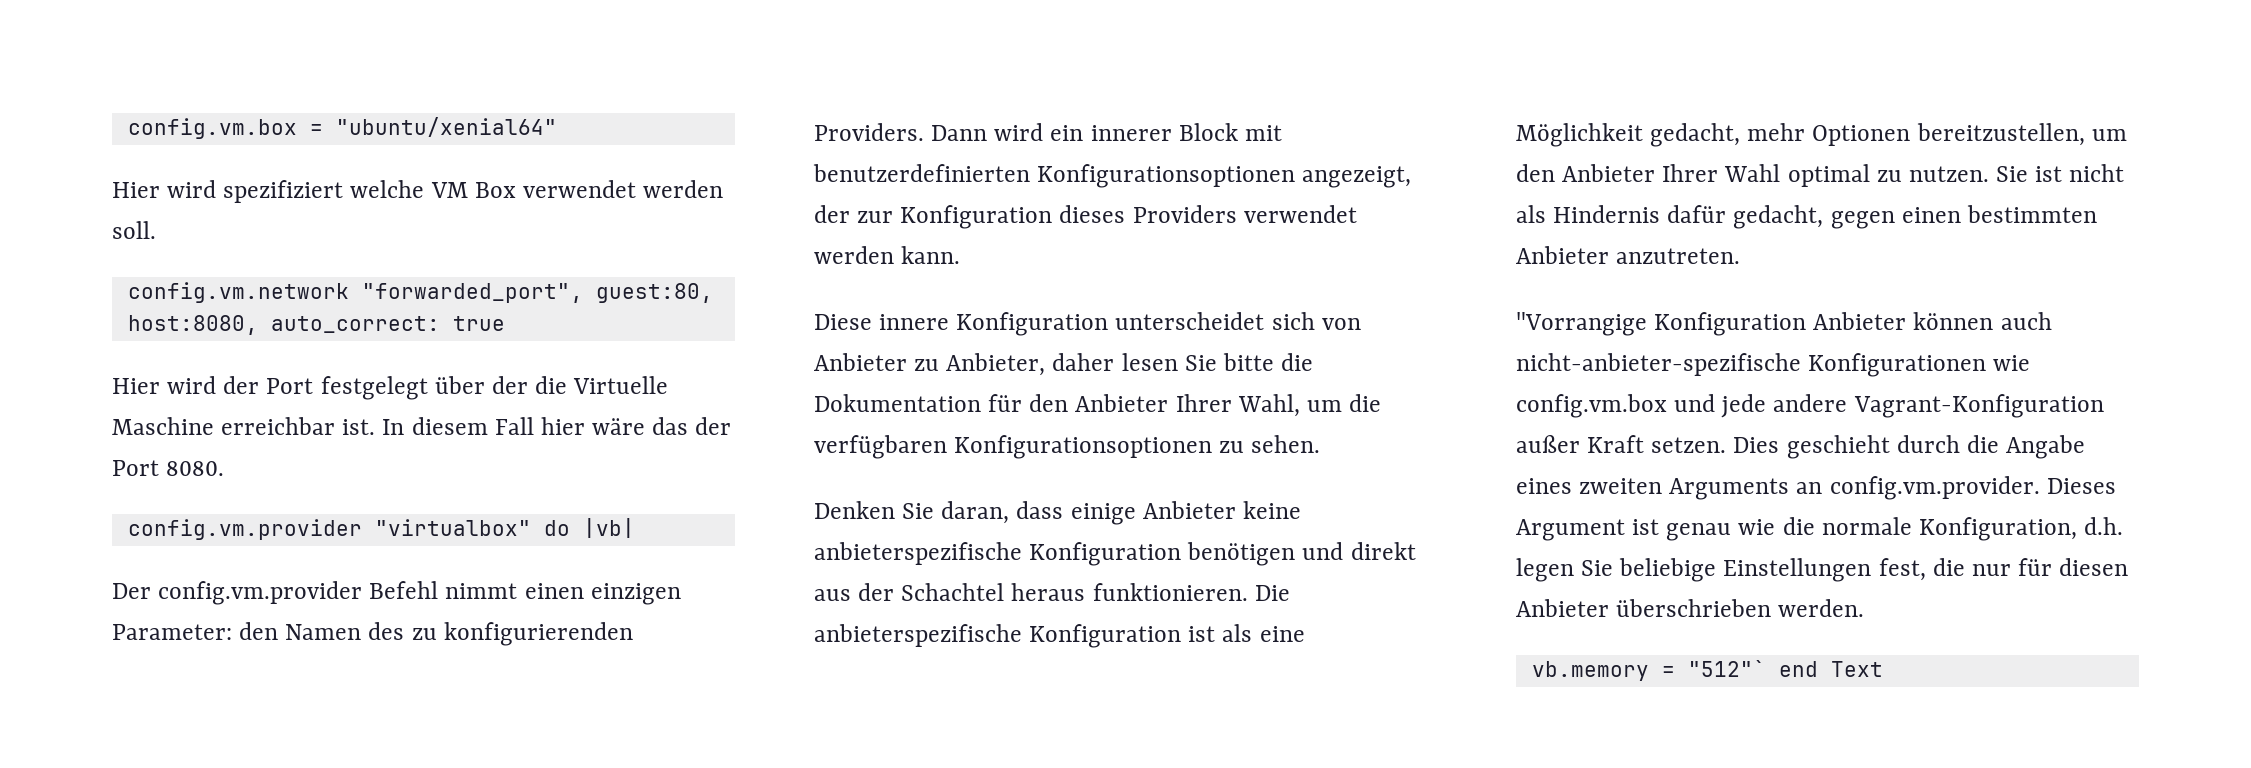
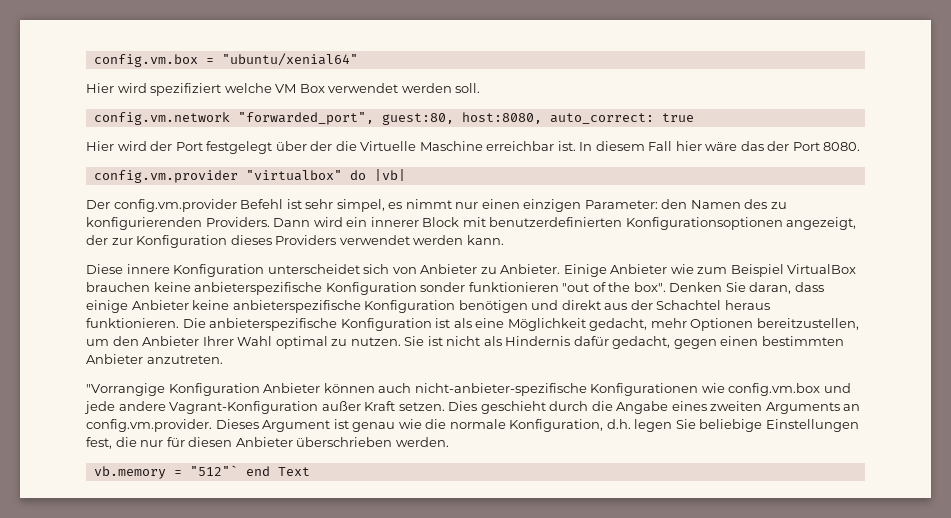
- Der config.vm.provider Befehl nimmt einen einzigen Parameter: den Namen des zu konfigurierenden Providers.
+ Der config.vm.provider Befehl ist sehr simpel, es nimmt nur einen einzigen Parameter: den Namen des zu konfigurierenden Providers.
- Diese innere Konfiguration unterscheidet sich von Anbieter zu Anbieter, daher lesen Sie bitte die Dokumentation für den Anbieter Ihrer Wahl, um die verfügbaren Konfigurationsoptionen zu sehen.
- Denken Sie daran, dass einige Anbieter keine anbieterspezifische Konfiguration benötigen und direkt aus der Schachtel heraus funktionieren.
+ Diese innere Konfiguration unterscheidet sich von Anbieter zu Anbieter. Einige Anbieter wie zum Beispiel VirtualBox brauchen keine anbieterspezifische Konfiguration sonder funktionieren "out of the box". Denken Sie daran, dass einige Anbieter keine anbieterspezifische Konfiguration benötigen und direkt aus der Schachtel heraus funktionieren.

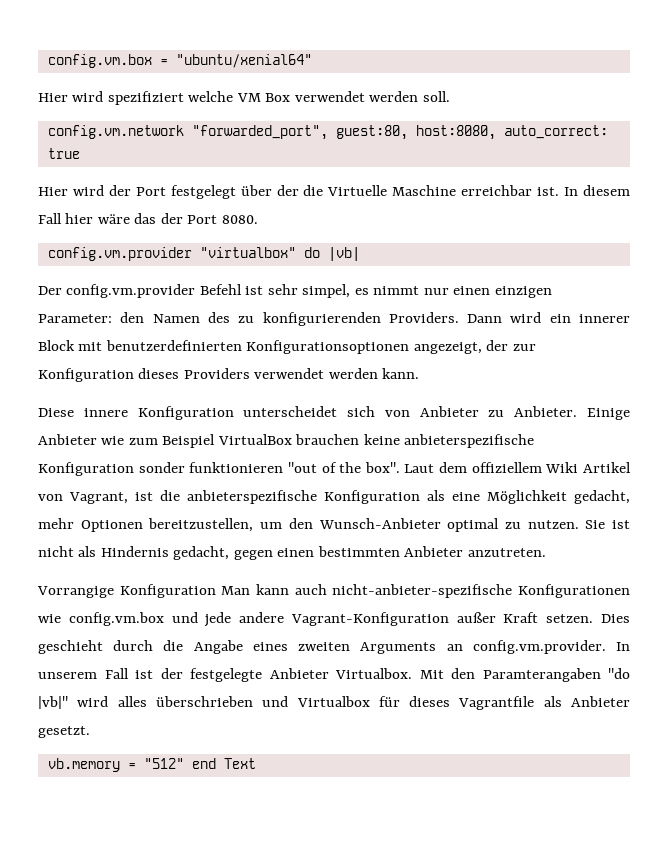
- Denken Sie daran, dass einige Anbieter keine anbieterspezifische Konfiguration benötigen und direkt aus der Schachtel heraus funktionieren. Die anbieterspezifische Konfiguration ist als eine Möglichkeit gedacht, mehr Optionen bereitzustellen, um den Anbieter Ihrer Wahl optimal zu nutzen.
+ Laut dem offiziellem Wiki Artikel von Vagrant, ist die anbieterspezifische Konfiguration als eine Möglichkeit gedacht, mehr Optionen bereitzustellen, um den Wunsch-Anbieter optimal zu nutzen.
- Sie ist nicht als Hindernis dafür gedacht, gegen einen bestimmten Anbieter anzutreten.
+ Sie ist nicht als Hindernis gedacht, gegen einen bestimmten Anbieter anzutreten.
- "Vorrangige Konfiguration Anbieter können auch nicht-anbieter-spezifische Konfigurationen wie config.vm.box und jede andere Vagrant-Konfiguration außer Kraft setzen.
+ Vorrangige Konfiguration Man kann auch nicht-anbieter-spezifische Konfigurationen wie config.vm.box und jede andere Vagrant-Konfiguration außer Kraft setzen.
- Dies geschieht durch die Angabe eines zweiten Arguments an config.vm.provider. Dieses Argument ist genau wie die normale Konfiguration, d.h. legen Sie beliebige Einstellungen fest, die nur für diesen Anbieter überschrieben werden.
+ Dies geschieht durch die Angabe eines zweiten Arguments an config.vm.provider. In unserem Fall ist der festgelegte Anbieter Virtualbox. Mit den Paramterangaben "do |vb|" wird alles überschrieben und Virtualbox für dieses Vagrantfile als Anbieter gesetzt.
- vb.memory = "512"` end Text
+ vb.memory = "512" end Text

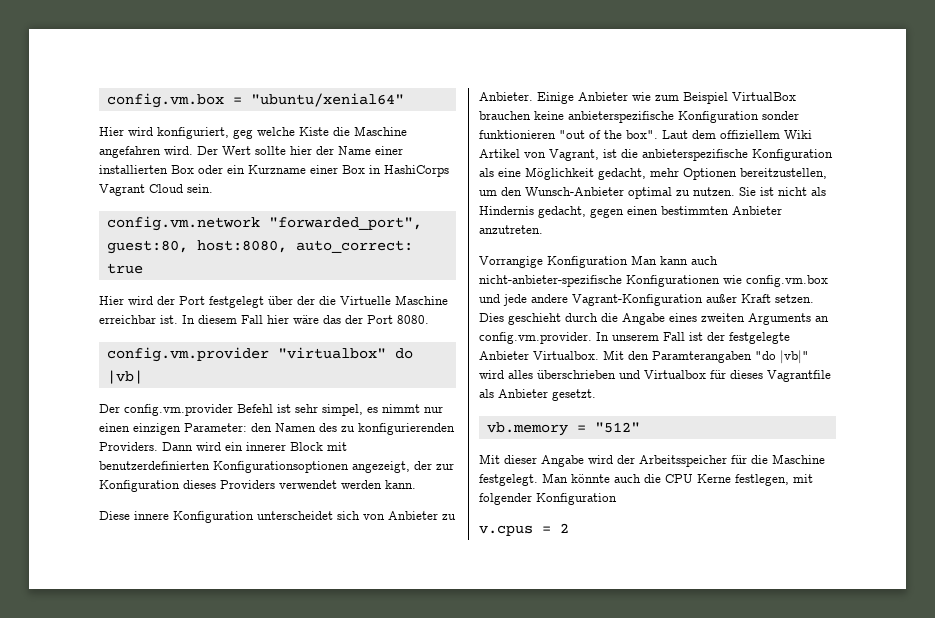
- Hier wird spezifiziert welche VM Box verwendet werden soll.
+ Hier wird konfiguriert, geg welche Kiste die Maschine angefahren wird. Der Wert sollte hier der Name einer installierten Box oder ein Kurzname einer Box in HashiCorps Vagrant Cloud sein.
- vb.memory = "512" end Text
+ vb.memory = "512"
+ Mit dieser Angabe wird der Arbeitsspeicher für die Maschine festgelegt. Man könnte auch die CPU Kerne festlegen, mit folgender Konfiguration
+ v.cpus = 2

